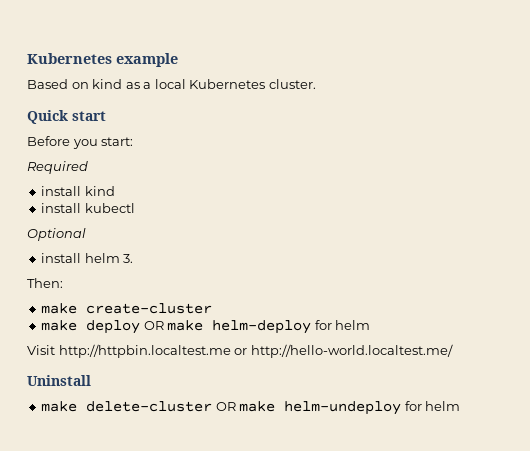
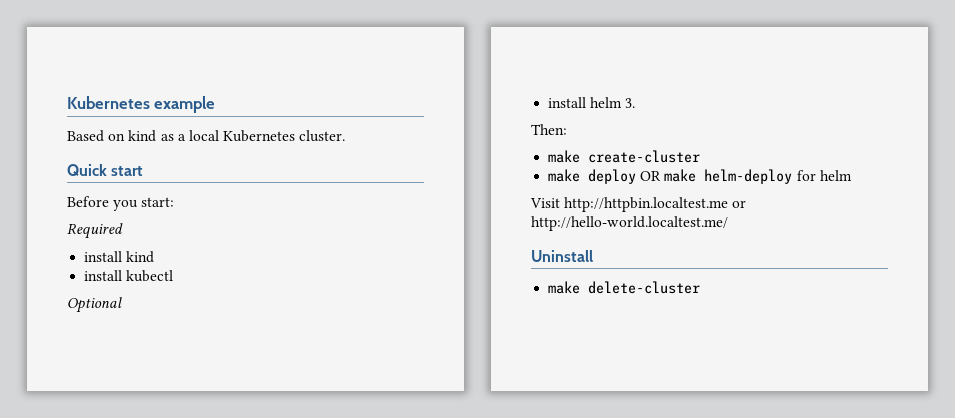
- make delete-cluster OR make helm-undeploy for helm
+ make delete-cluster

